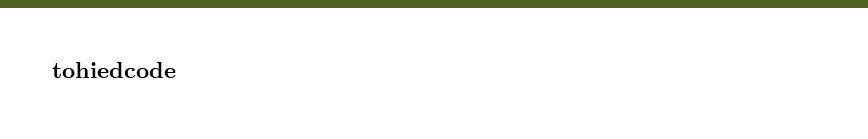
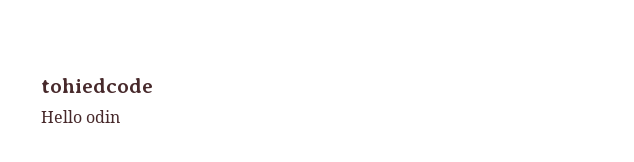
+ Hello odin

